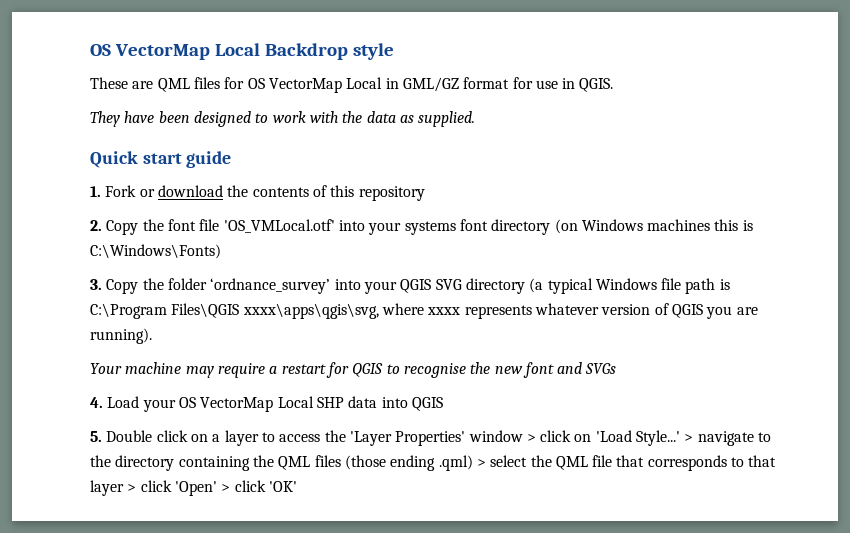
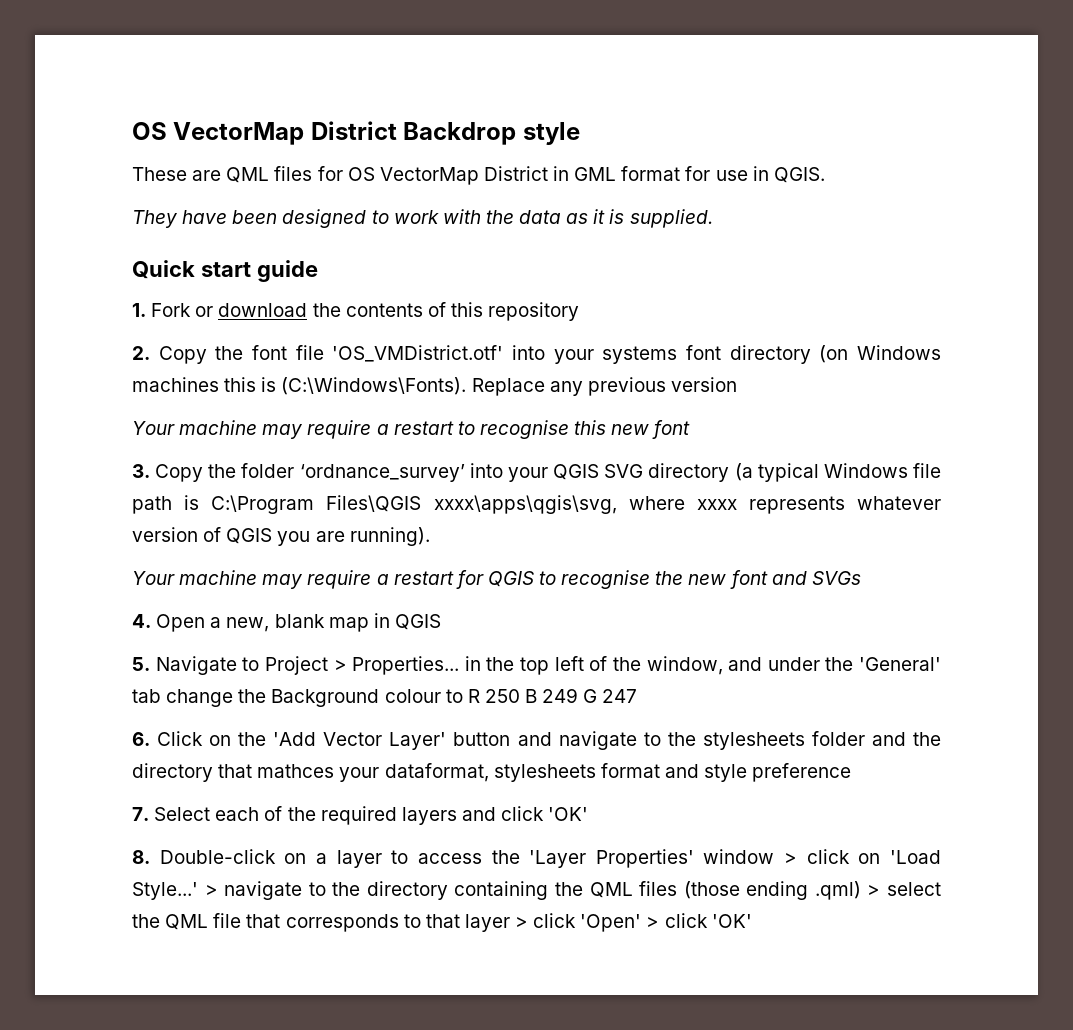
- OS VectorMap Local Backdrop style
+ OS VectorMap District Backdrop style
- These are QML files for OS VectorMap Local in GML/GZ format for use in QGIS.
+ These are QML files for OS VectorMap District in GML format for use in QGIS.
- They have been designed to work with the data as supplied.
+ They have been designed to work with the data as it is supplied.
- 2. Copy the font file 'OS_VMLocal.otf' into your systems font directory (on Windows machines this is C:\Windows\Fonts)
+ 2. Copy the font file 'OS_VMDistrict.otf' into your systems font directory (on Windows machines this is (C:\Windows\Fonts). Replace any previous version
+ Your machine may require a restart to recognise this new font
- 4. Load your OS VectorMap Local SHP data into QGIS
- 5. Double click on a layer to access the 'Layer Properties' window > click on 'Load Style...'
+ 4. Open a new, blank map in QGIS
+ 5. Navigate to Project > Properties... in the top left of the window, and under the 'General' tab change the Background colour to R 250 B 249 G 247
+ 6. Click on the 'Add Vector Layer' button and navigate to the stylesheets folder and the directory that mathces your dataformat, stylesheets format and style preference
+ 7. Select each of the required layers and click 'OK'
+ 8. Double-click on a layer to access the 'Layer Properties' window > click on 'Load Style...'

